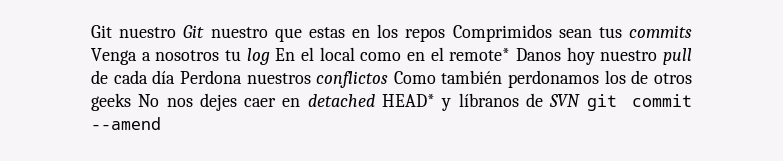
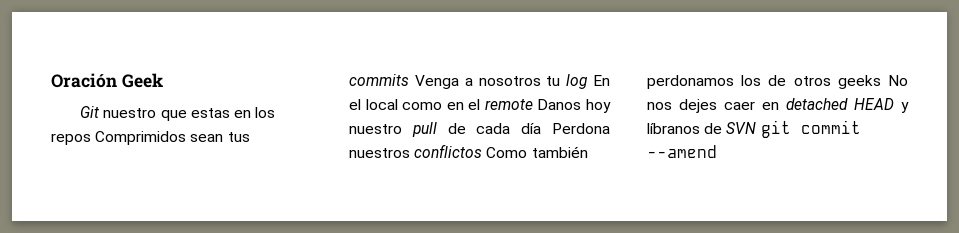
- Git nuestro Git nuestro que estas en los repos Comprimidos sean tus commits Venga a nosotros tu log En el local como en el remote* Danos hoy nuestro pull de cada día Perdona nuestros conflictos Como también perdonamos los de otros geeks No nos dejes caer en detached HEAD* y líbranos de SVN git commit --amend
+ Oración Geek
+ Git nuestro que estas en los repos Comprimidos sean tus commits Venga a nosotros tu log En el local como en el remote Danos hoy nuestro pull de cada día Perdona nuestros conflictos Como también perdonamos los de otros geeks No nos dejes caer en detached HEAD y líbranos de SVN git commit --amend

